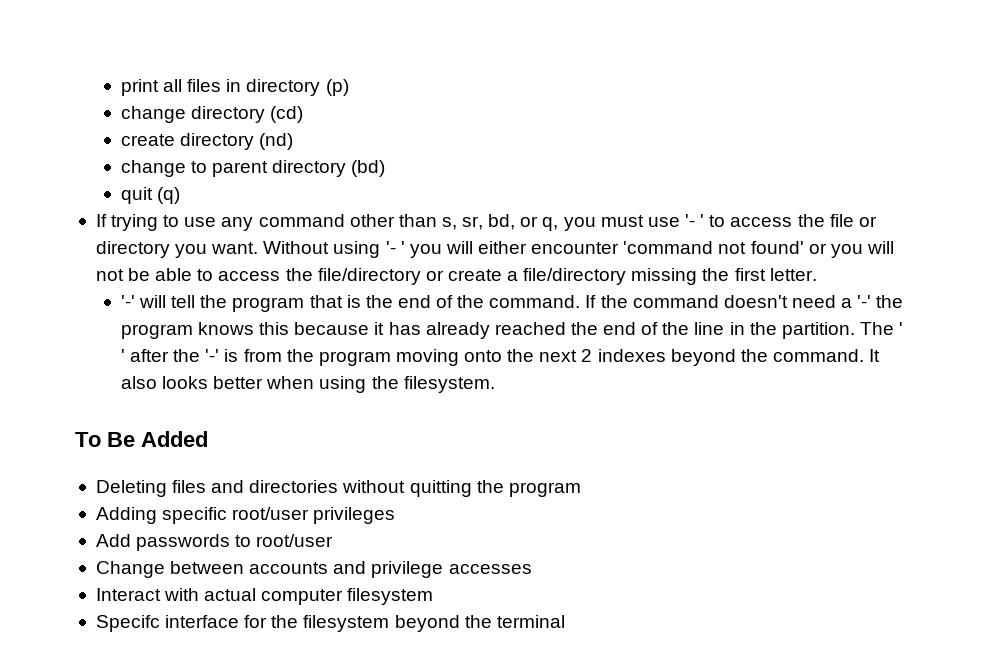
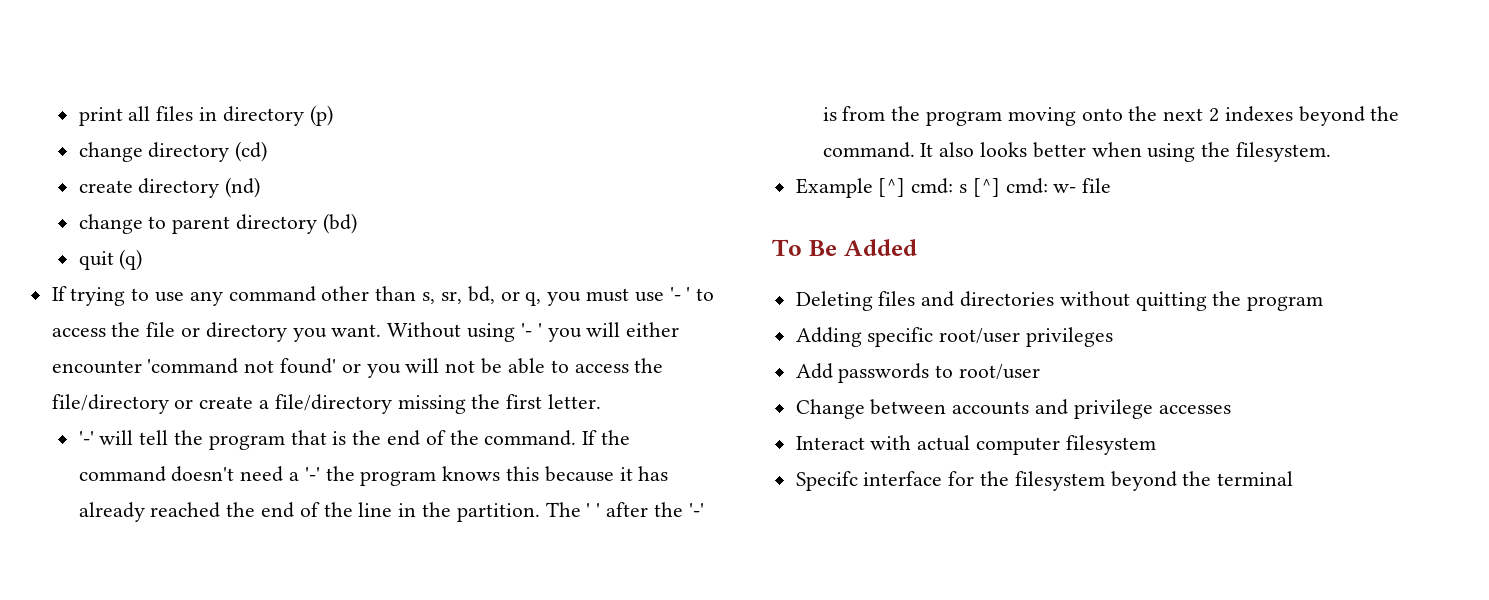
+ Example [^] cmd: s [^] cmd: w- file

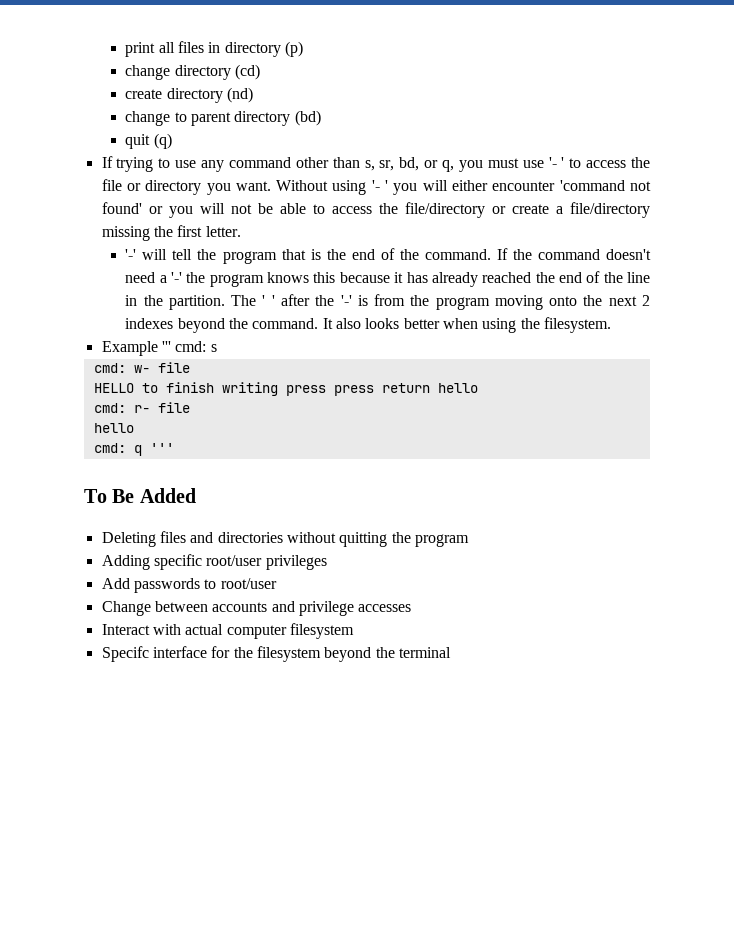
- Example [^] cmd: s [^] cmd: w- file
+ Example ''' cmd: s
+ cmd: w- file
+ HELLO to finish writing press press return hello
+ cmd: r- file
+ hello
+ cmd: q '''

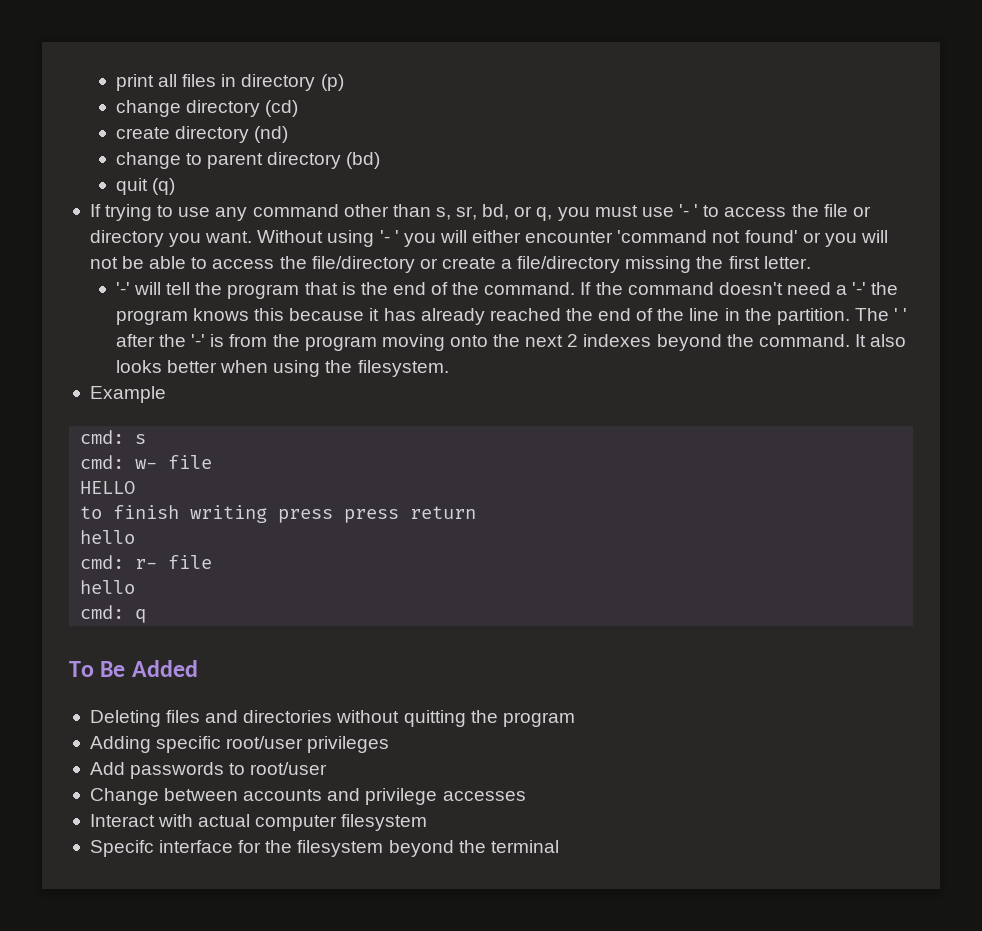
- Example ''' cmd: s
+ Example
+ cmd: s
- HELLO to finish writing press press return hello
+ HELLO
+ to finish writing press press return
+ hello
- cmd: q '''
+ cmd: q

